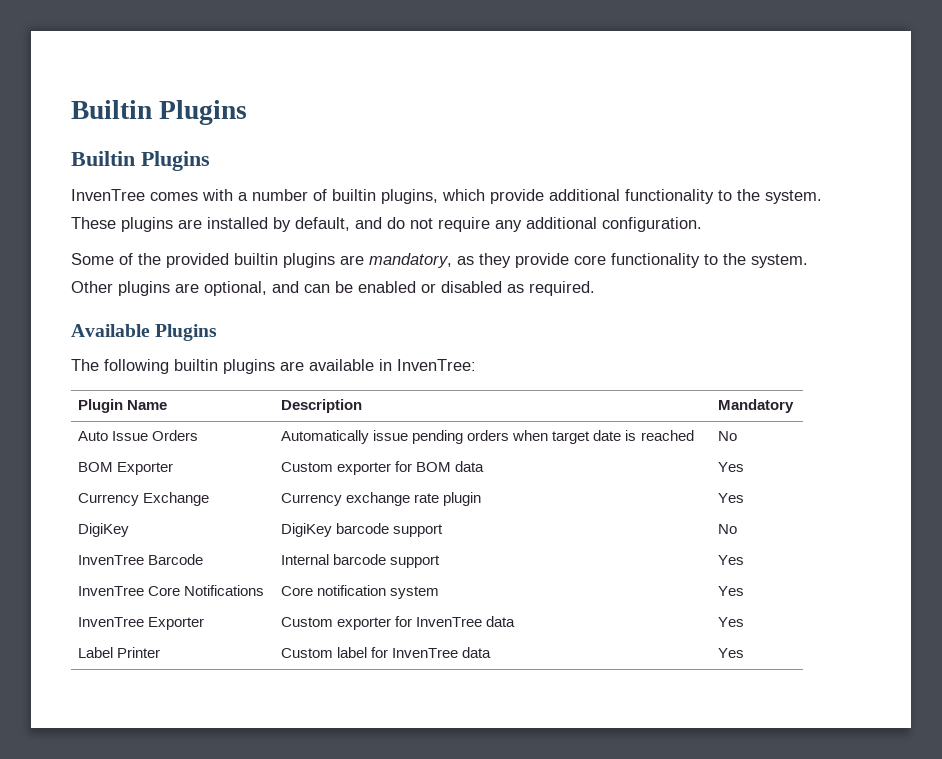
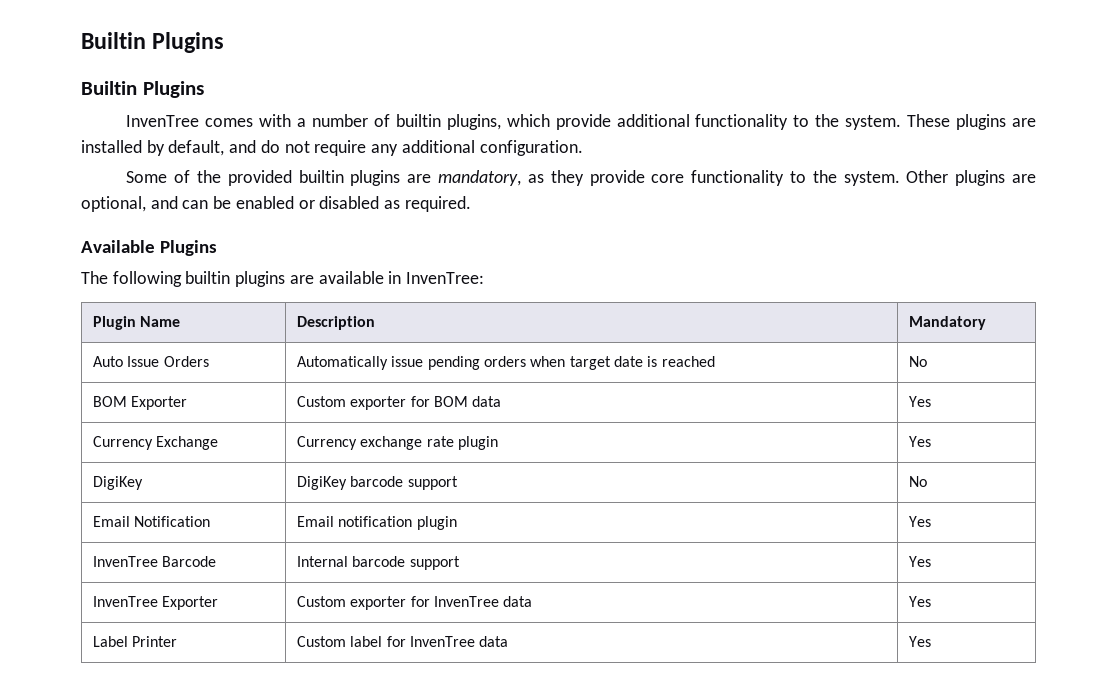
+ Email Notification | Email notification plugin | Yes
- InvenTree Core Notifications | Core notification system | Yes

